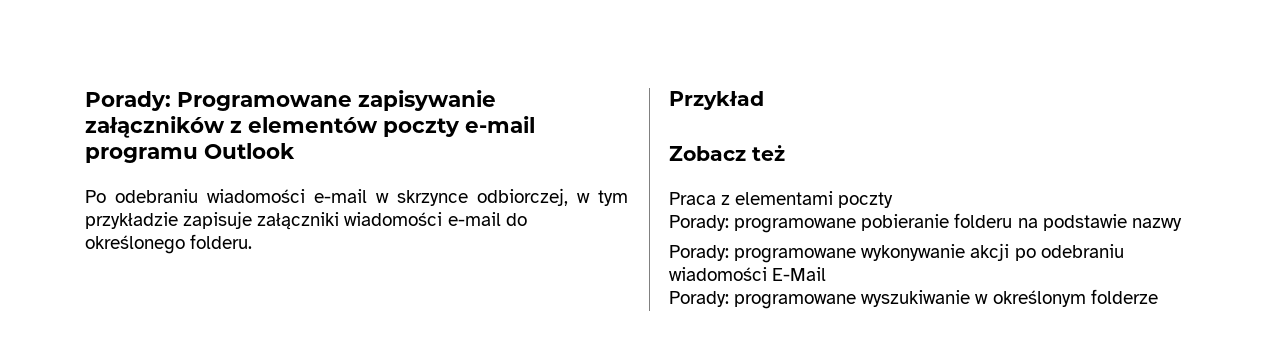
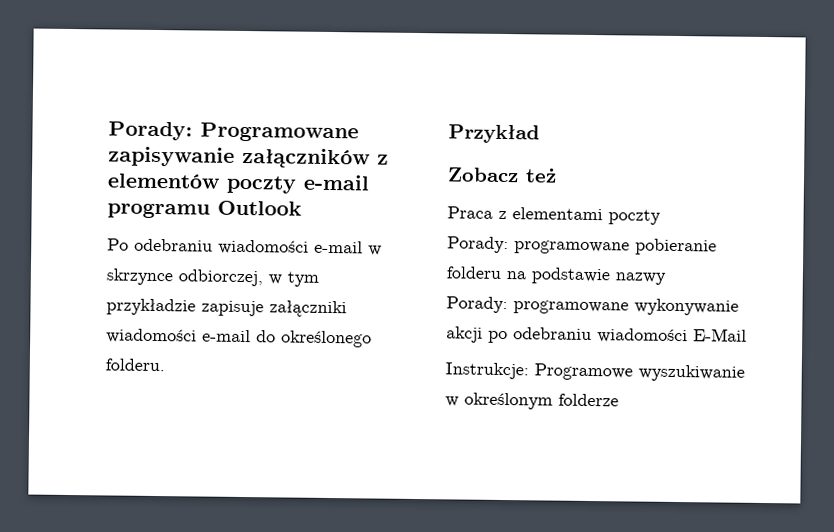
- Porady: programowane wyszukiwanie w określonym folderze
+ Instrukcje: Programowe wyszukiwanie w określonym folderze

